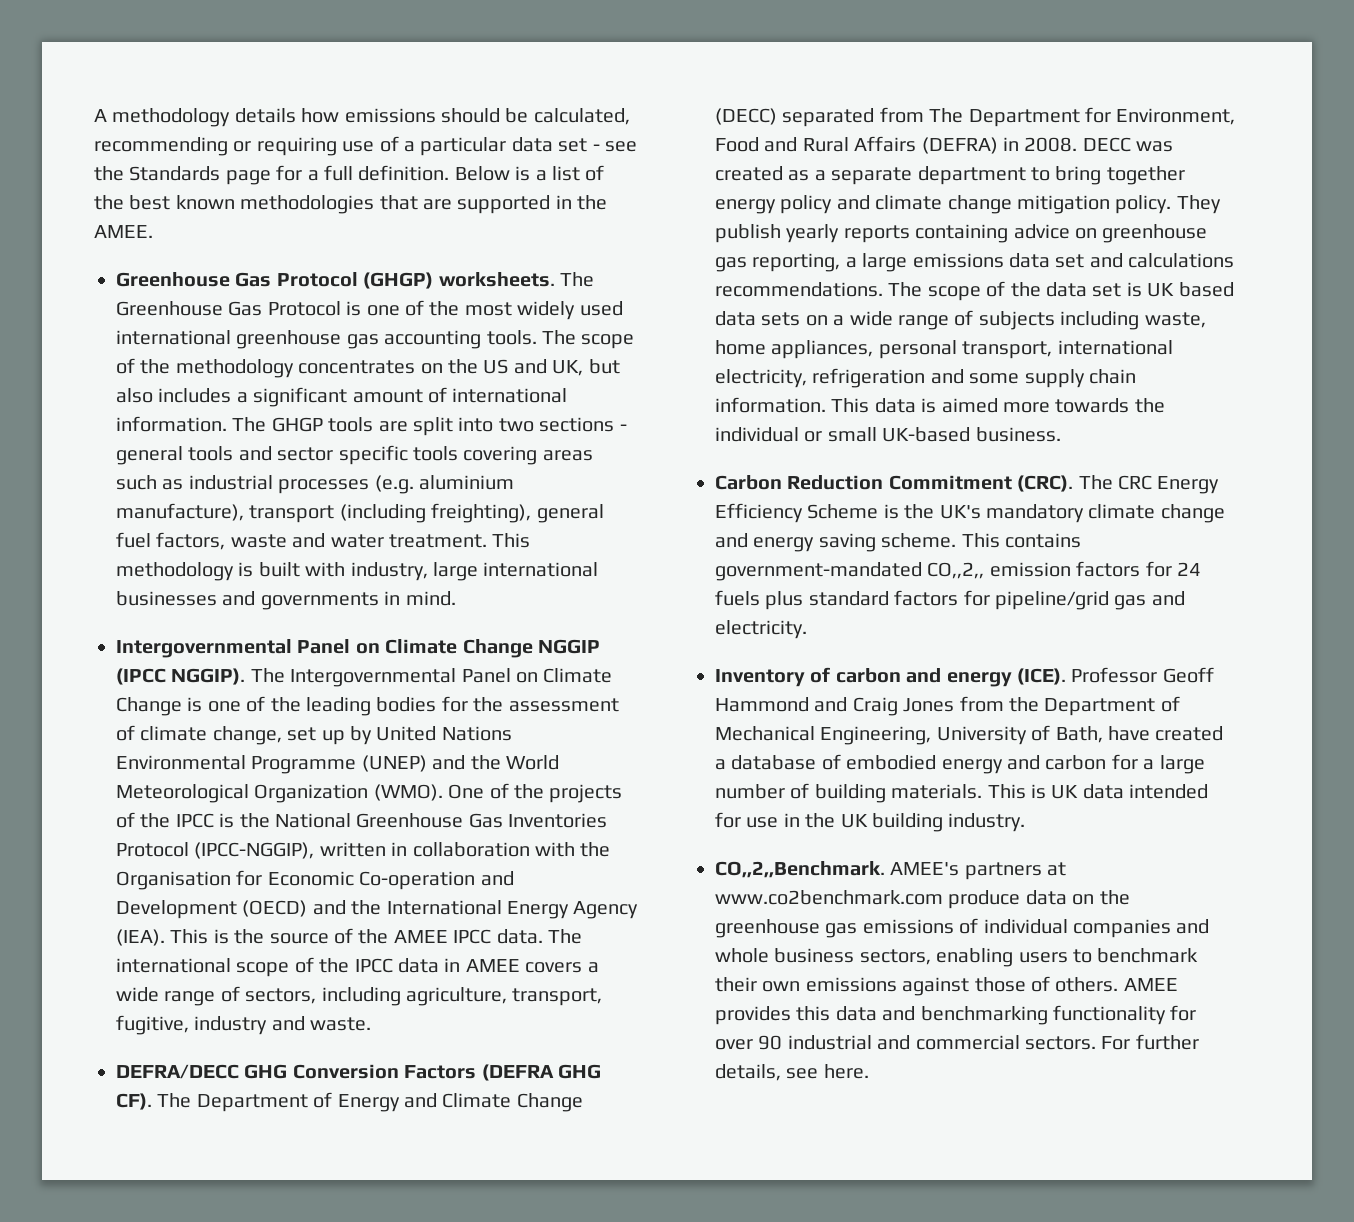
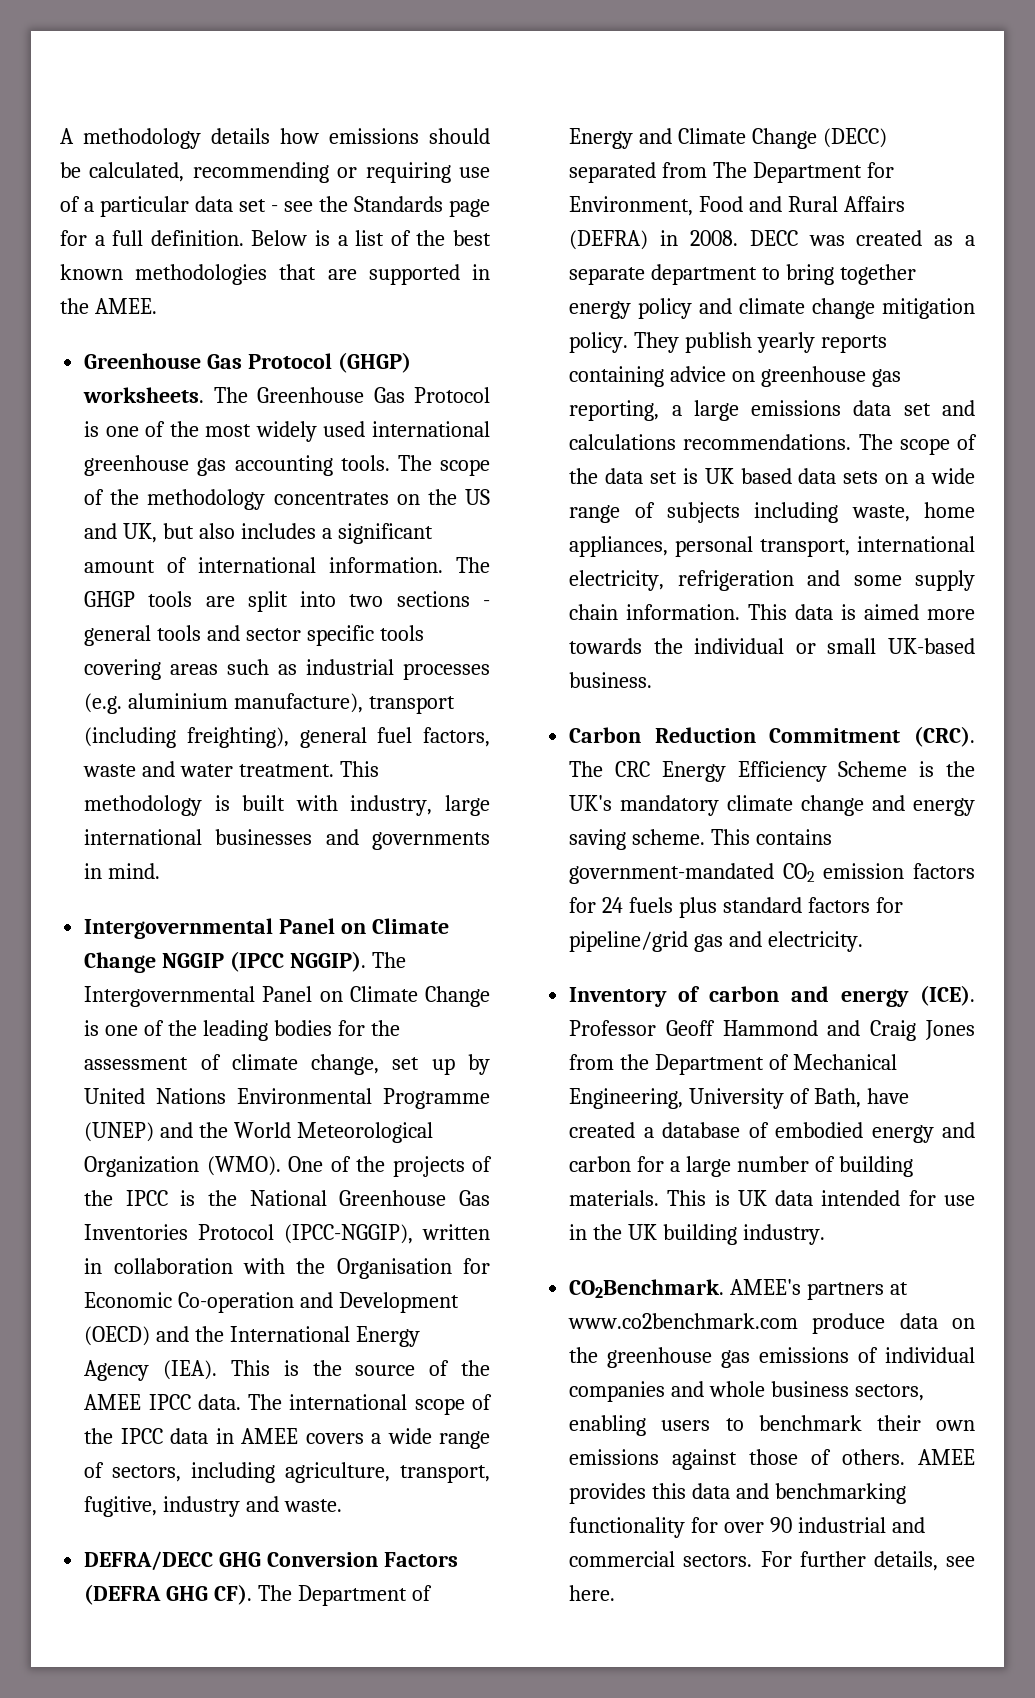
- This contains government-mandated CO,,2,, emission factors for 24 fuels plus standard factors for pipeline/grid gas and electricity.
+ This contains government-mandated CO2 emission factors for 24 fuels plus standard factors for pipeline/grid gas and electricity.
- CO,,2,,Benchmark.
+ CO2Benchmark.

